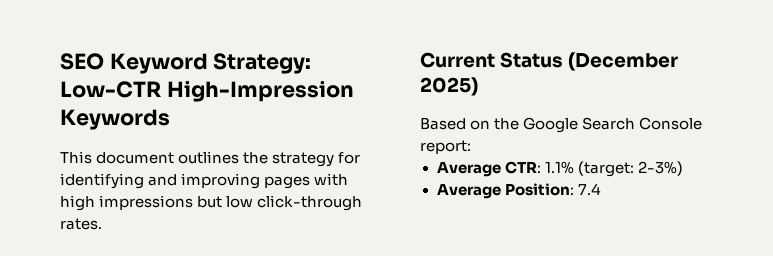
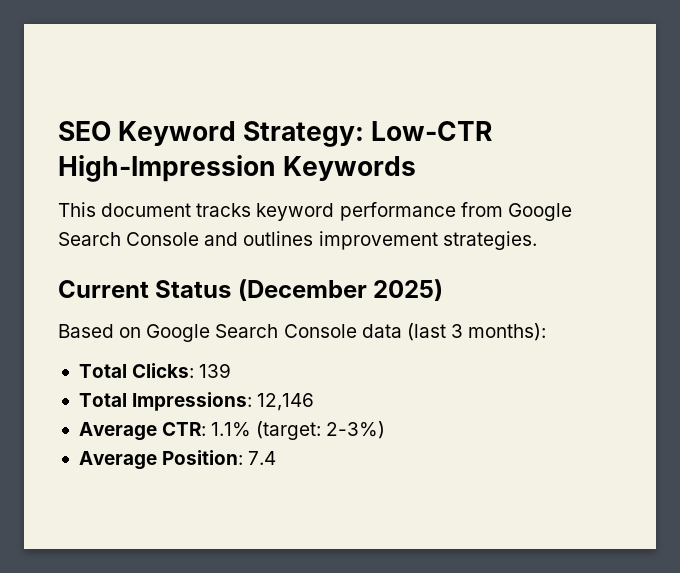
- This document outlines the strategy for identifying and improving pages with high impressions but low click-through rates.
+ This document tracks keyword performance from Google Search Console and outlines improvement strategies.
- Based on the Google Search Console report:
+ Based on Google Search Console data (last 3 months):
+ Total Clicks: 139
+ Total Impressions: 12,146

